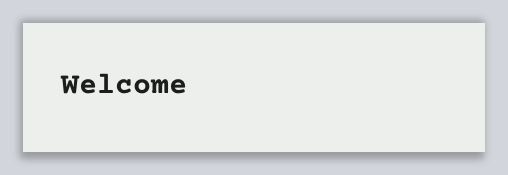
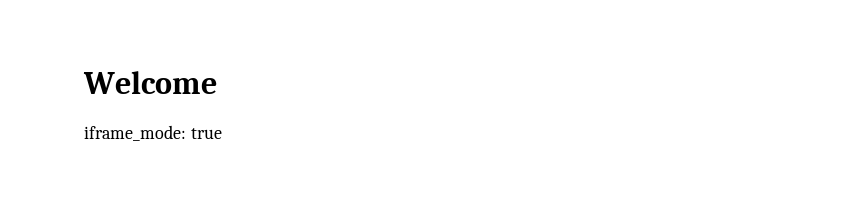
+ iframe_mode: true

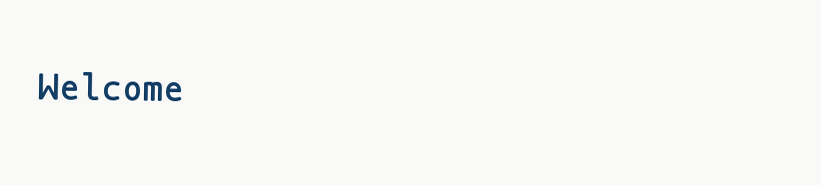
- iframe_mode: true

